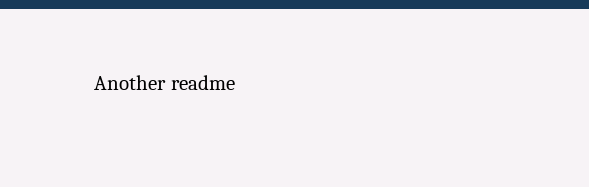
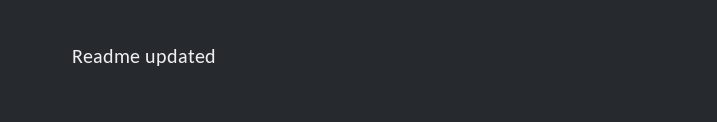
- Another readme
+ Readme updated

